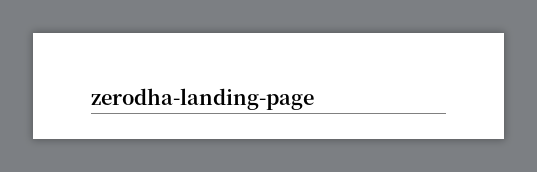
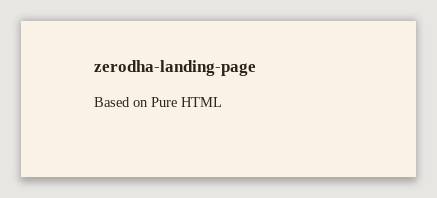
+ Based on Pure HTML

